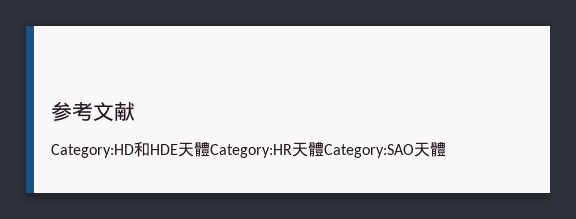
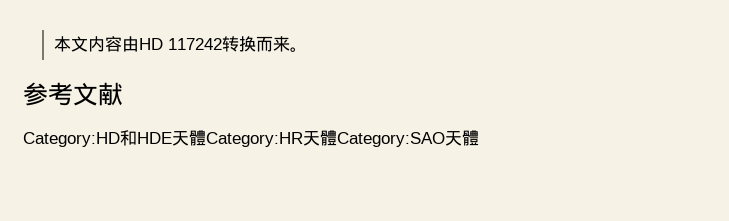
+ 本文内容由HD 117242转换而来。

